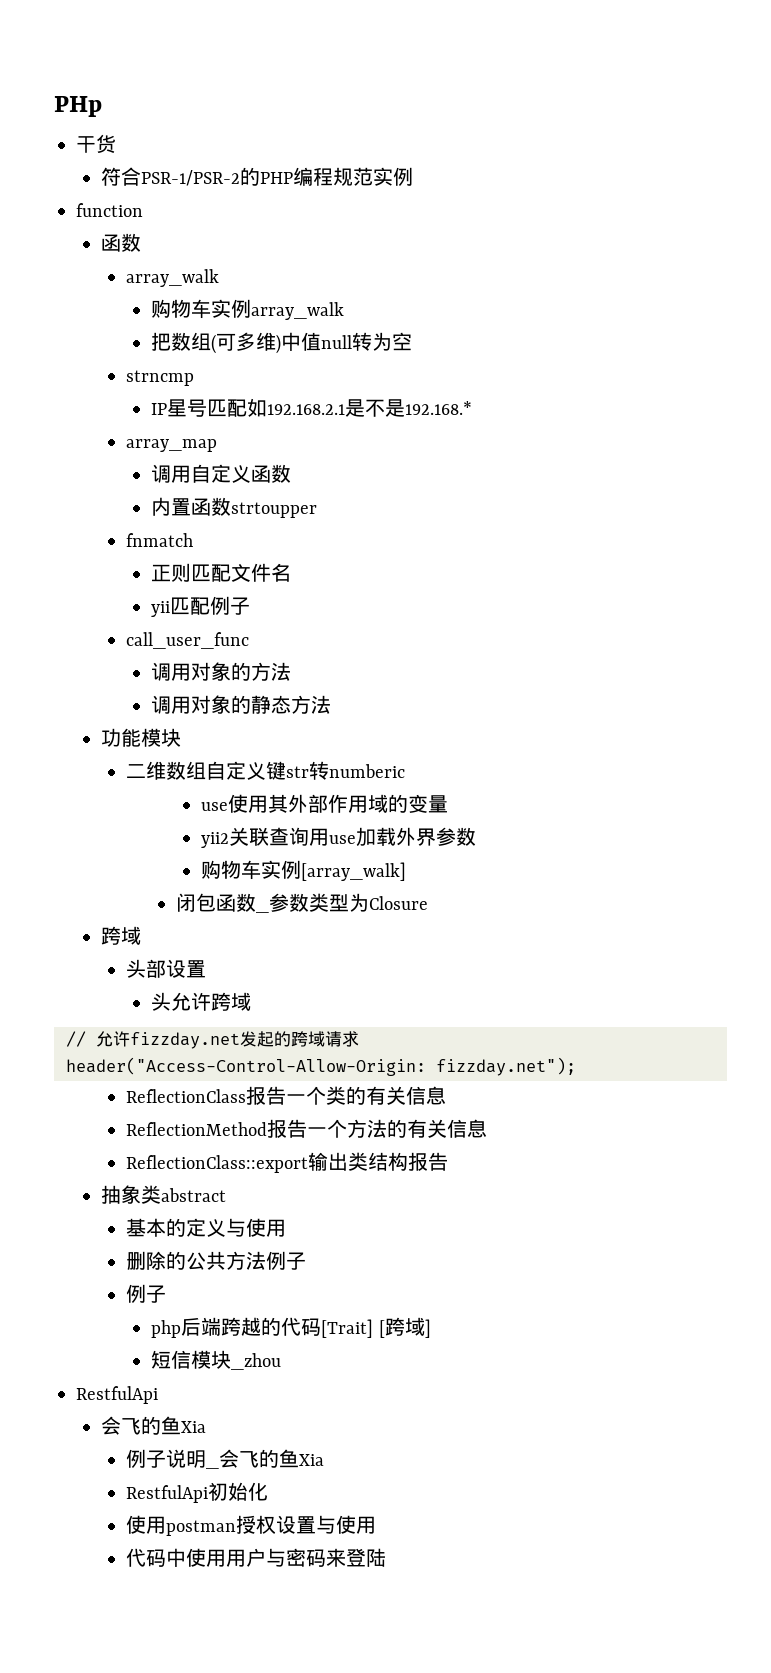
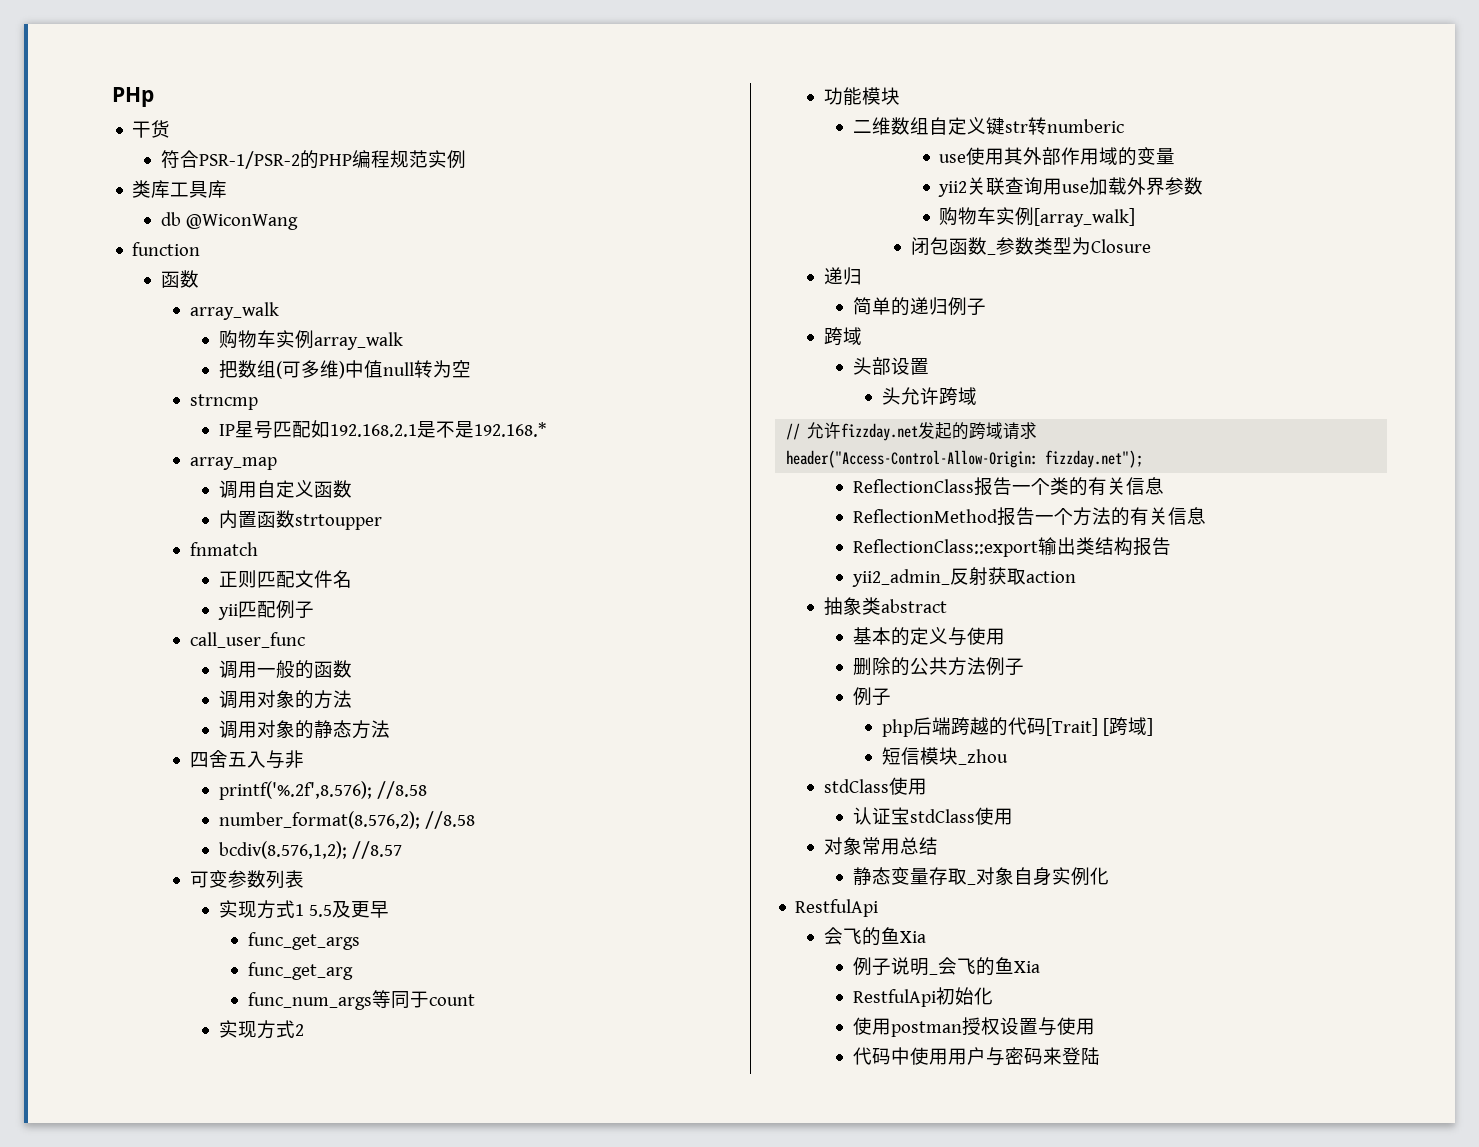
+ 类库工具库
+ db @WiconWang
+ 调用一般的函数
+ 四舍五入与非
+ printf('%.2f',8.576); //8.58
+ number_format(8.576,2); //8.58
+ bcdiv(8.576,1,2); //8.57
+ 可变参数列表
+ 实现方式1 5.5及更早
+ func_get_args
+ func_get_arg
+ func_num_args等同于count
+ 实现方式2
  闭包函数_参数类型为Closure
+ 递归
+ 简单的递归例子
+ yii2_admin_反射获取action
  短信模块_zhou
+ stdClass使用
+ 认证宝stdClass使用
+ 对象常用总结
+ 静态变量存取_对象自身实例化

